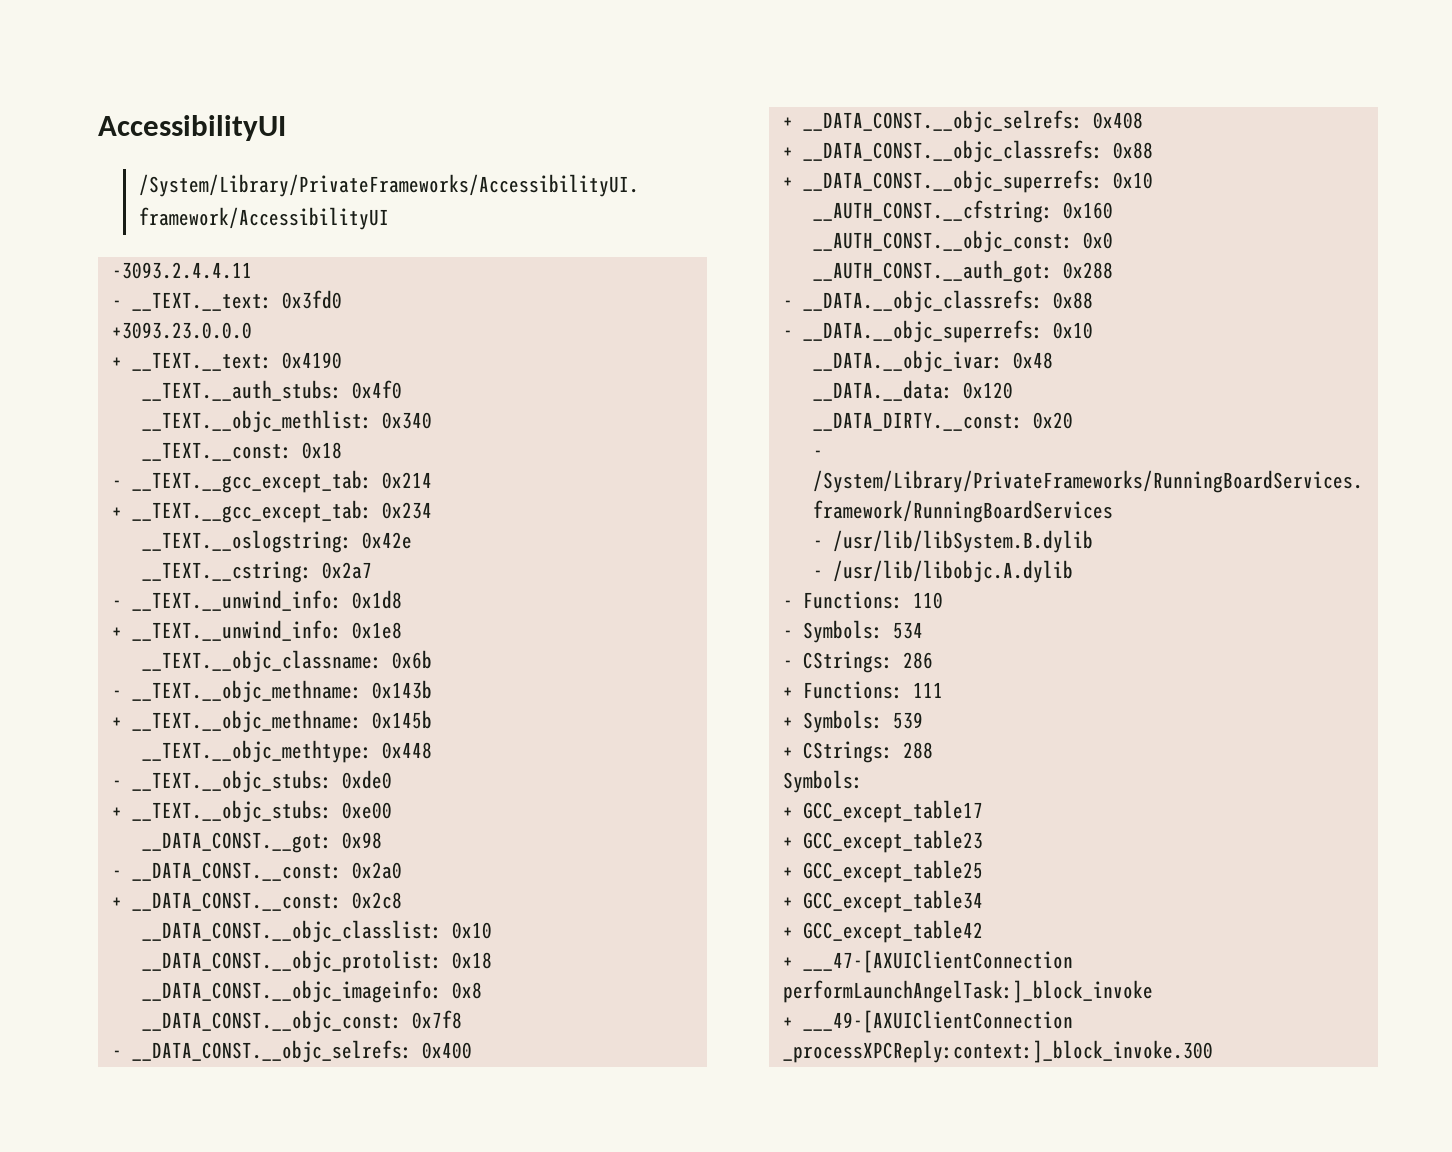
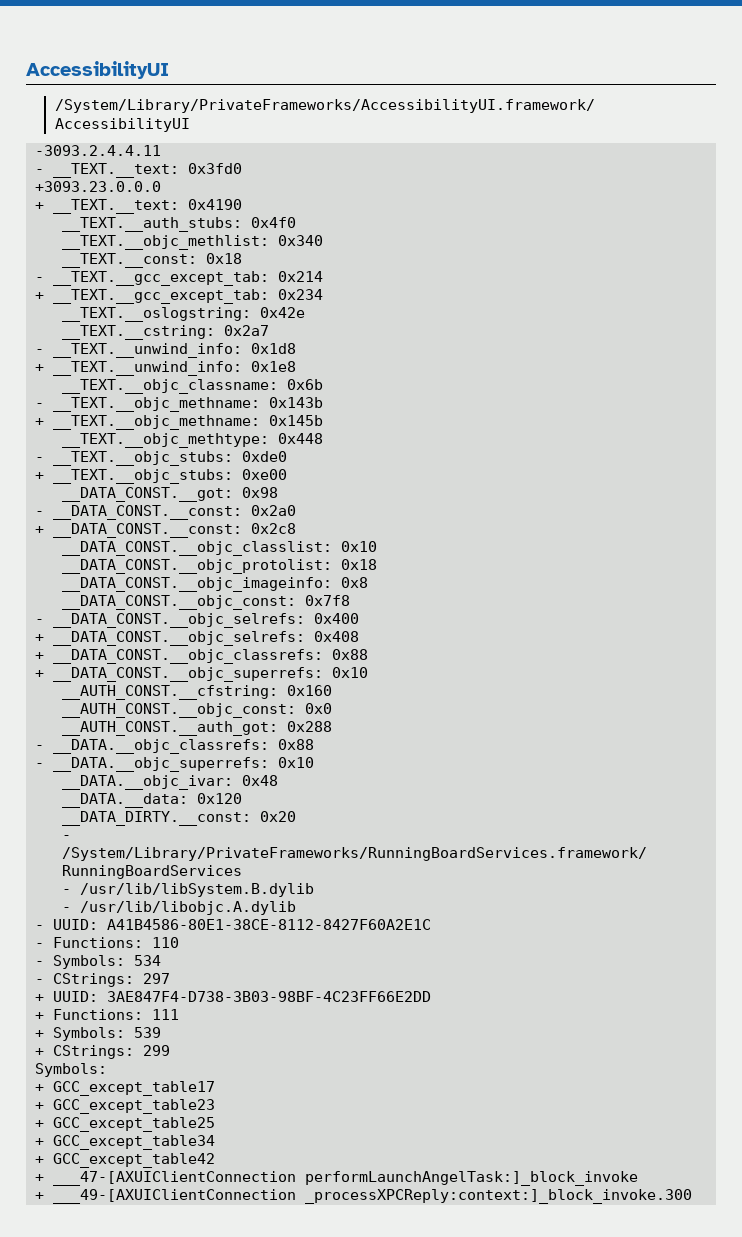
+ - UUID: A41B4586-80E1-38CE-8112-8427F60A2E1C
- - CStrings: 286
+ - CStrings: 297
+ + UUID: 3AE847F4-D738-3B03-98BF-4C23FF66E2DD
- + CStrings: 288
+ + CStrings: 299

